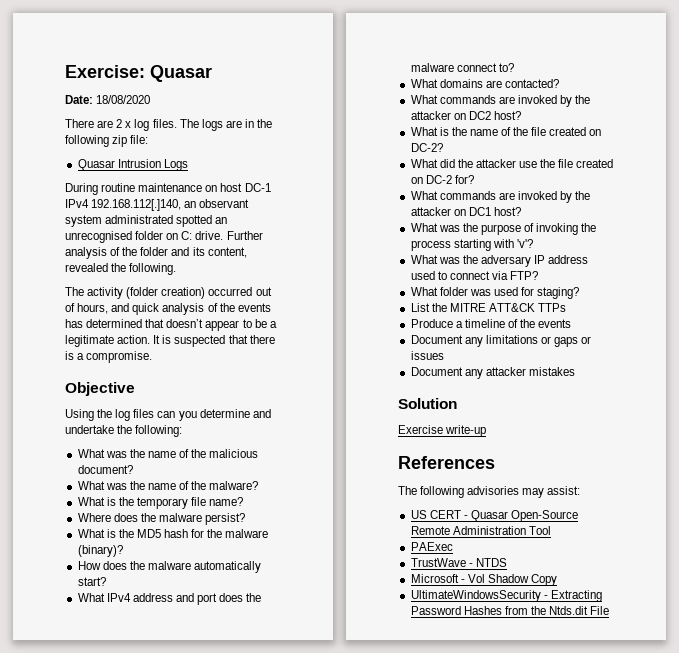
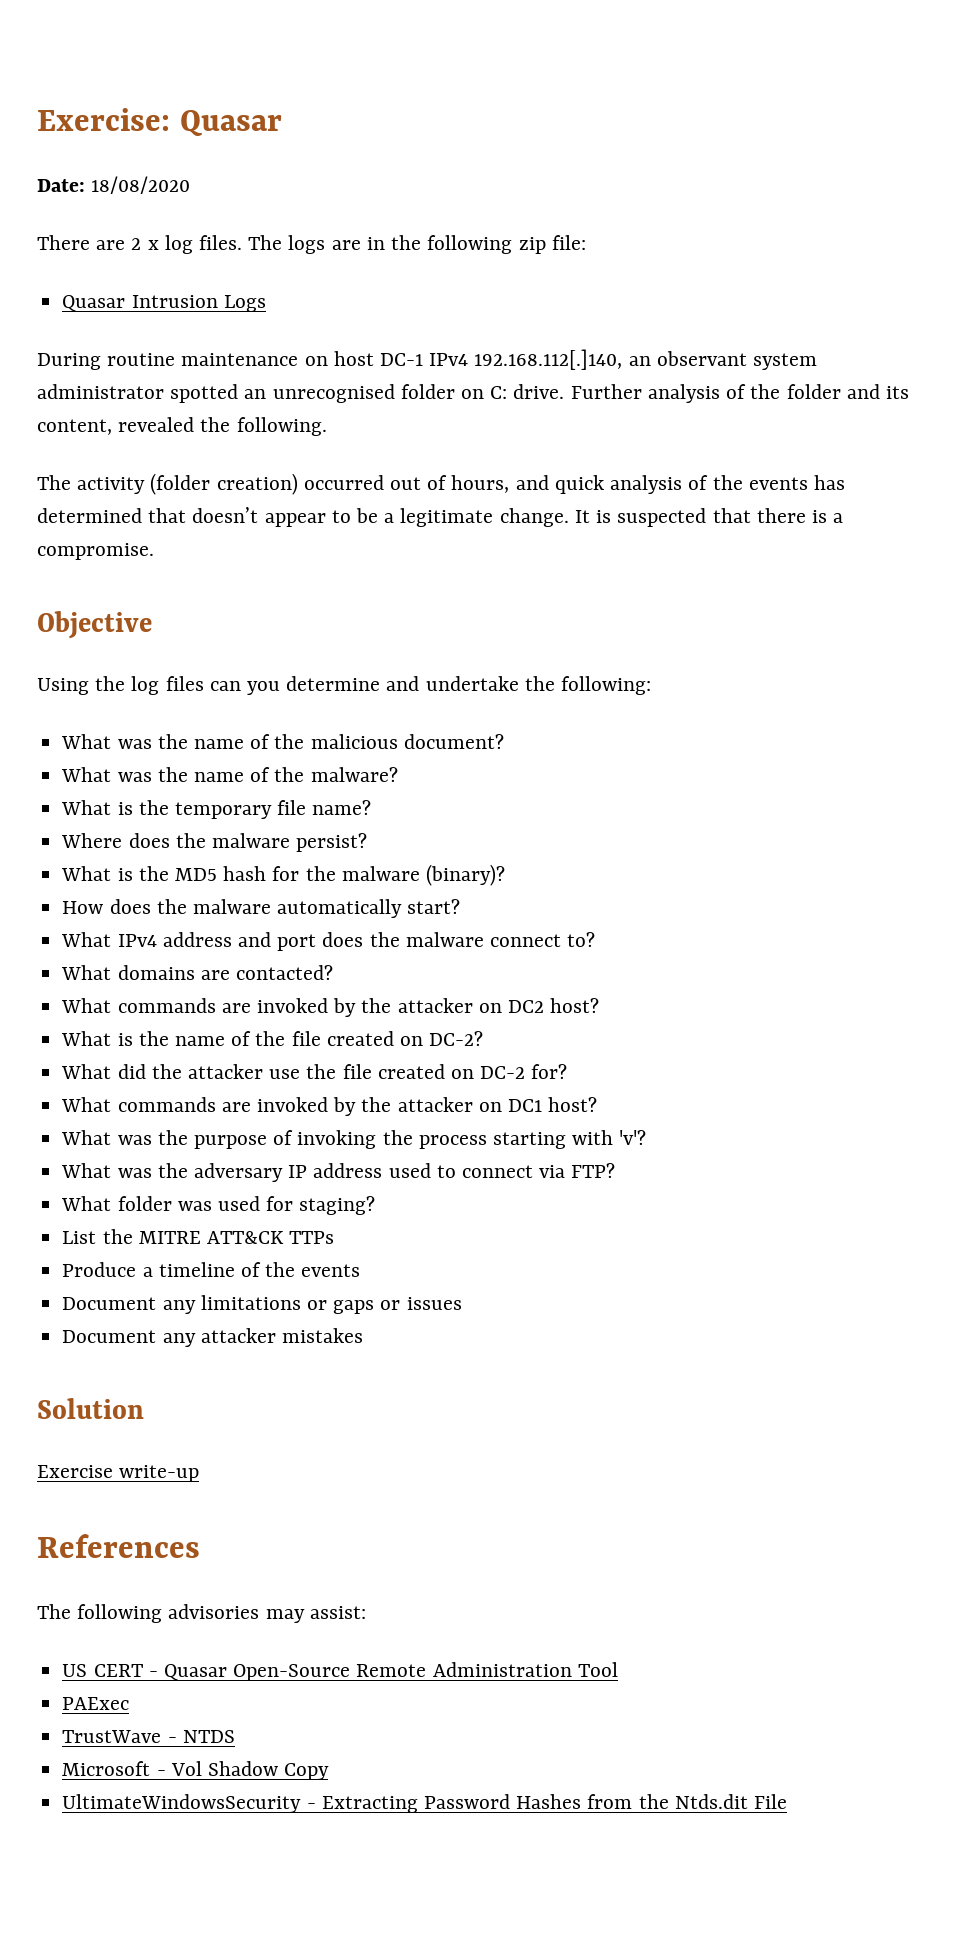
- During routine maintenance on host DC-1 IPv4 192.168.112[.]140, an observant system administrated spotted an unrecognised folder on C: drive.
+ During routine maintenance on host DC-1 IPv4 192.168.112[.]140, an observant system administrator spotted an unrecognised folder on C: drive.
- The activity (folder creation) occurred out of hours, and quick analysis of the events has determined that doesn’t appear to be a legitimate action.
+ The activity (folder creation) occurred out of hours, and quick analysis of the events has determined that doesn’t appear to be a legitimate change.

